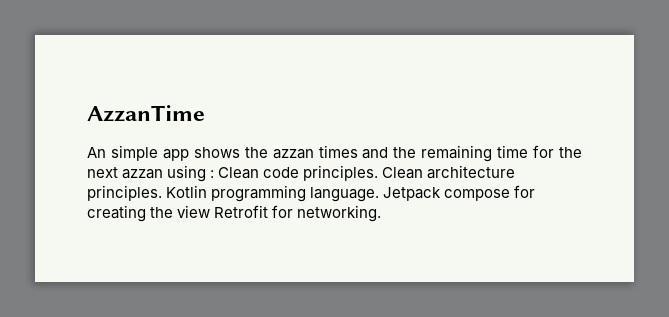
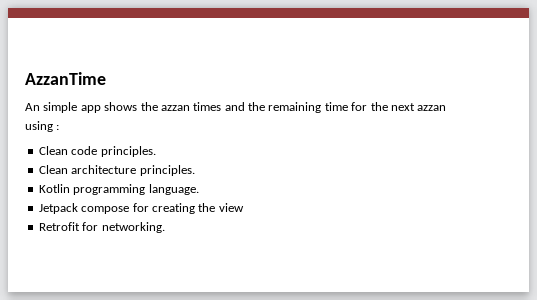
- An simple app shows the azzan times and the remaining time for the next azzan using : Clean code principles. Clean architecture principles. Kotlin programming language. Jetpack compose for creating the view Retrofit for networking.
+ An simple app shows the azzan times and the remaining time for the next azzan using :
+ Clean code principles.
+ Clean architecture principles.
+ Kotlin programming language.
+ Jetpack compose for creating the view
+ Retrofit for networking.

